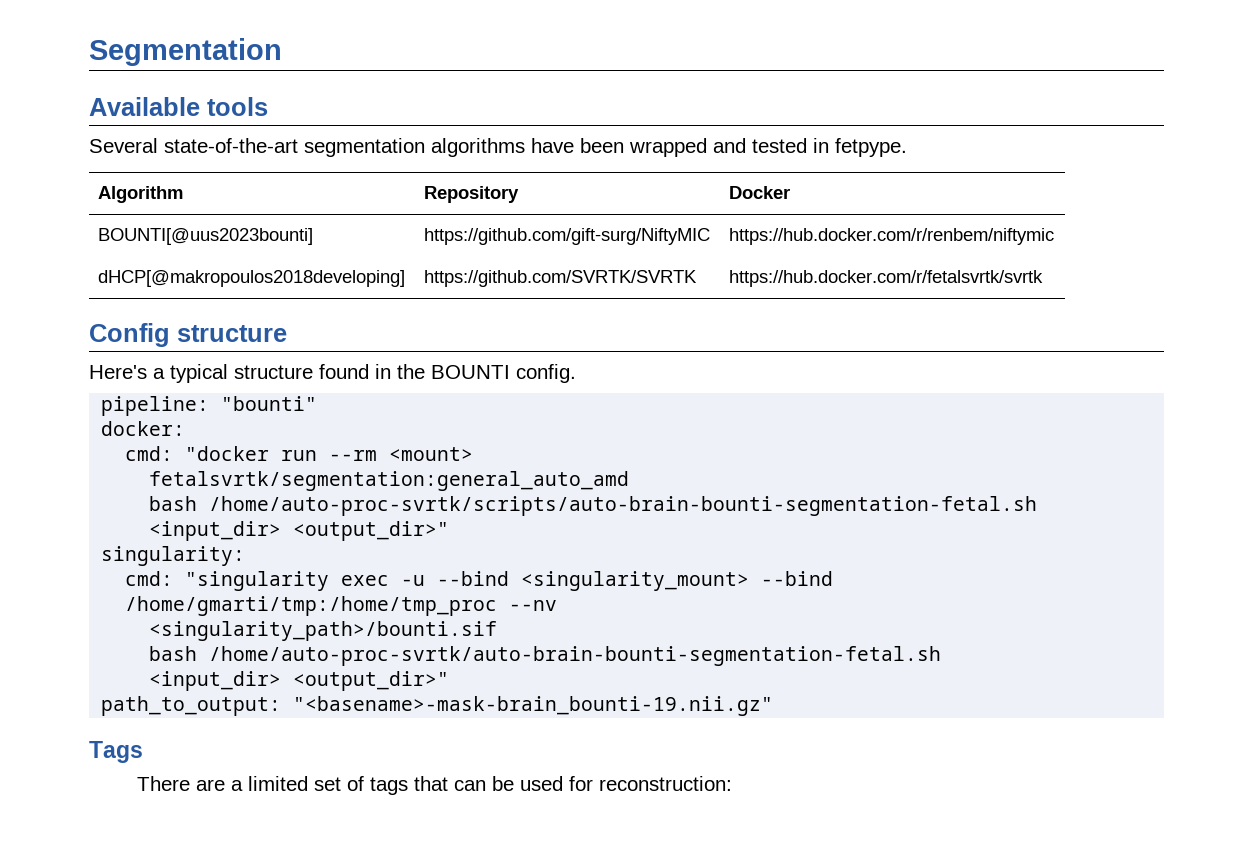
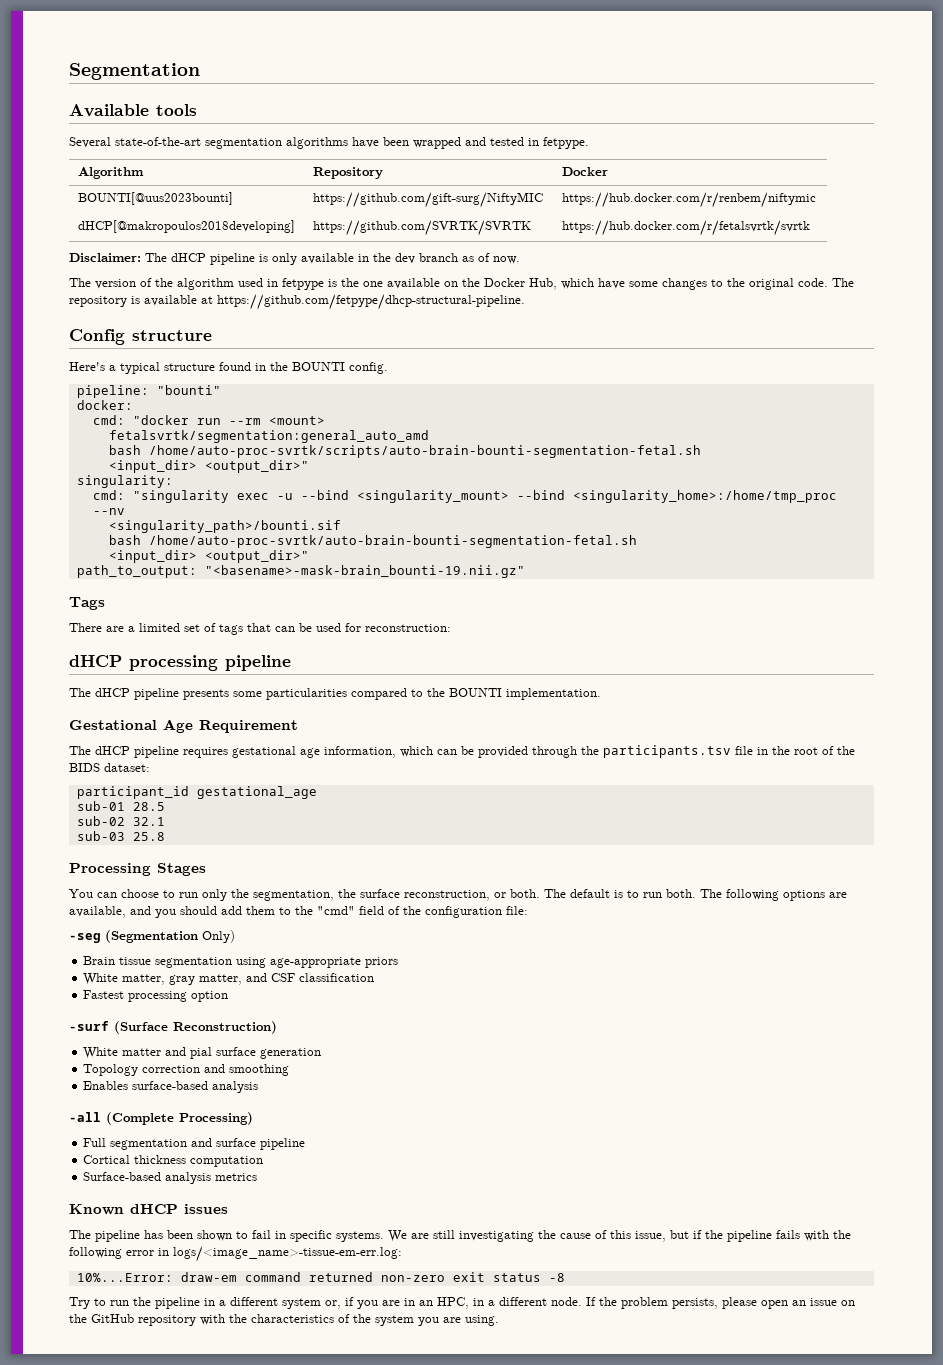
+ Disclaimer: The dHCP pipeline is only available in the dev branch as of now.
+ The version of the algorithm used in fetpype is the one available on the Docker Hub, which have some changes to the original code. The repository is available at https://github.com/fetpype/dhcp-structural-pipeline.
- cmd: "singularity exec -u --bind <singularity_mount> --bind /home/gmarti/tmp:/home/tmp_proc --nv
+ cmd: "singularity exec -u --bind <singularity_mount> --bind <singularity_home>:/home/tmp_proc --nv
+ dHCP processing pipeline
+ The dHCP pipeline presents some particularities compared to the BOUNTI implementation.
+ Gestational Age Requirement
+ The dHCP pipeline requires gestational age information, which can be provided through the participants.tsv file in the root of the BIDS dataset:
+ participant_id gestational_age
+ sub-01 28.5
+ sub-02 32.1
+ sub-03 25.8
+ Processing Stages
+ You can choose to run only the segmentation, the surface reconstruction, or both. The default is to run both. The following options are available, and you should add them to the "cmd" field of the configuration file:
+ -seg (Segmentation Only)
+ Brain tissue segmentation using age-appropriate priors
+ White matter, gray matter, and CSF classification
+ Fastest processing option
+ -surf (Surface Reconstruction)
+ White matter and pial surface generation
+ Topology correction and smoothing
+ Enables surface-based analysis
+ -all (Complete Processing)
+ Full segmentation and surface pipeline
+ Cortical thickness computation
+ Surface-based analysis metrics
+ Known dHCP issues
+ The pipeline has been shown to fail in specific systems. We are still investigating the cause of this issue, but if the pipeline fails with the following error in logs/<image_name>-tissue-em-err.log:
+ 10%...Error: draw-em command returned non-zero exit status -8
+ Try to run the pipeline in a different system or, if you are in an HPC, in a different node. If the problem persists, please open an issue on the GitHub repository with the characteristics of the system you are using.

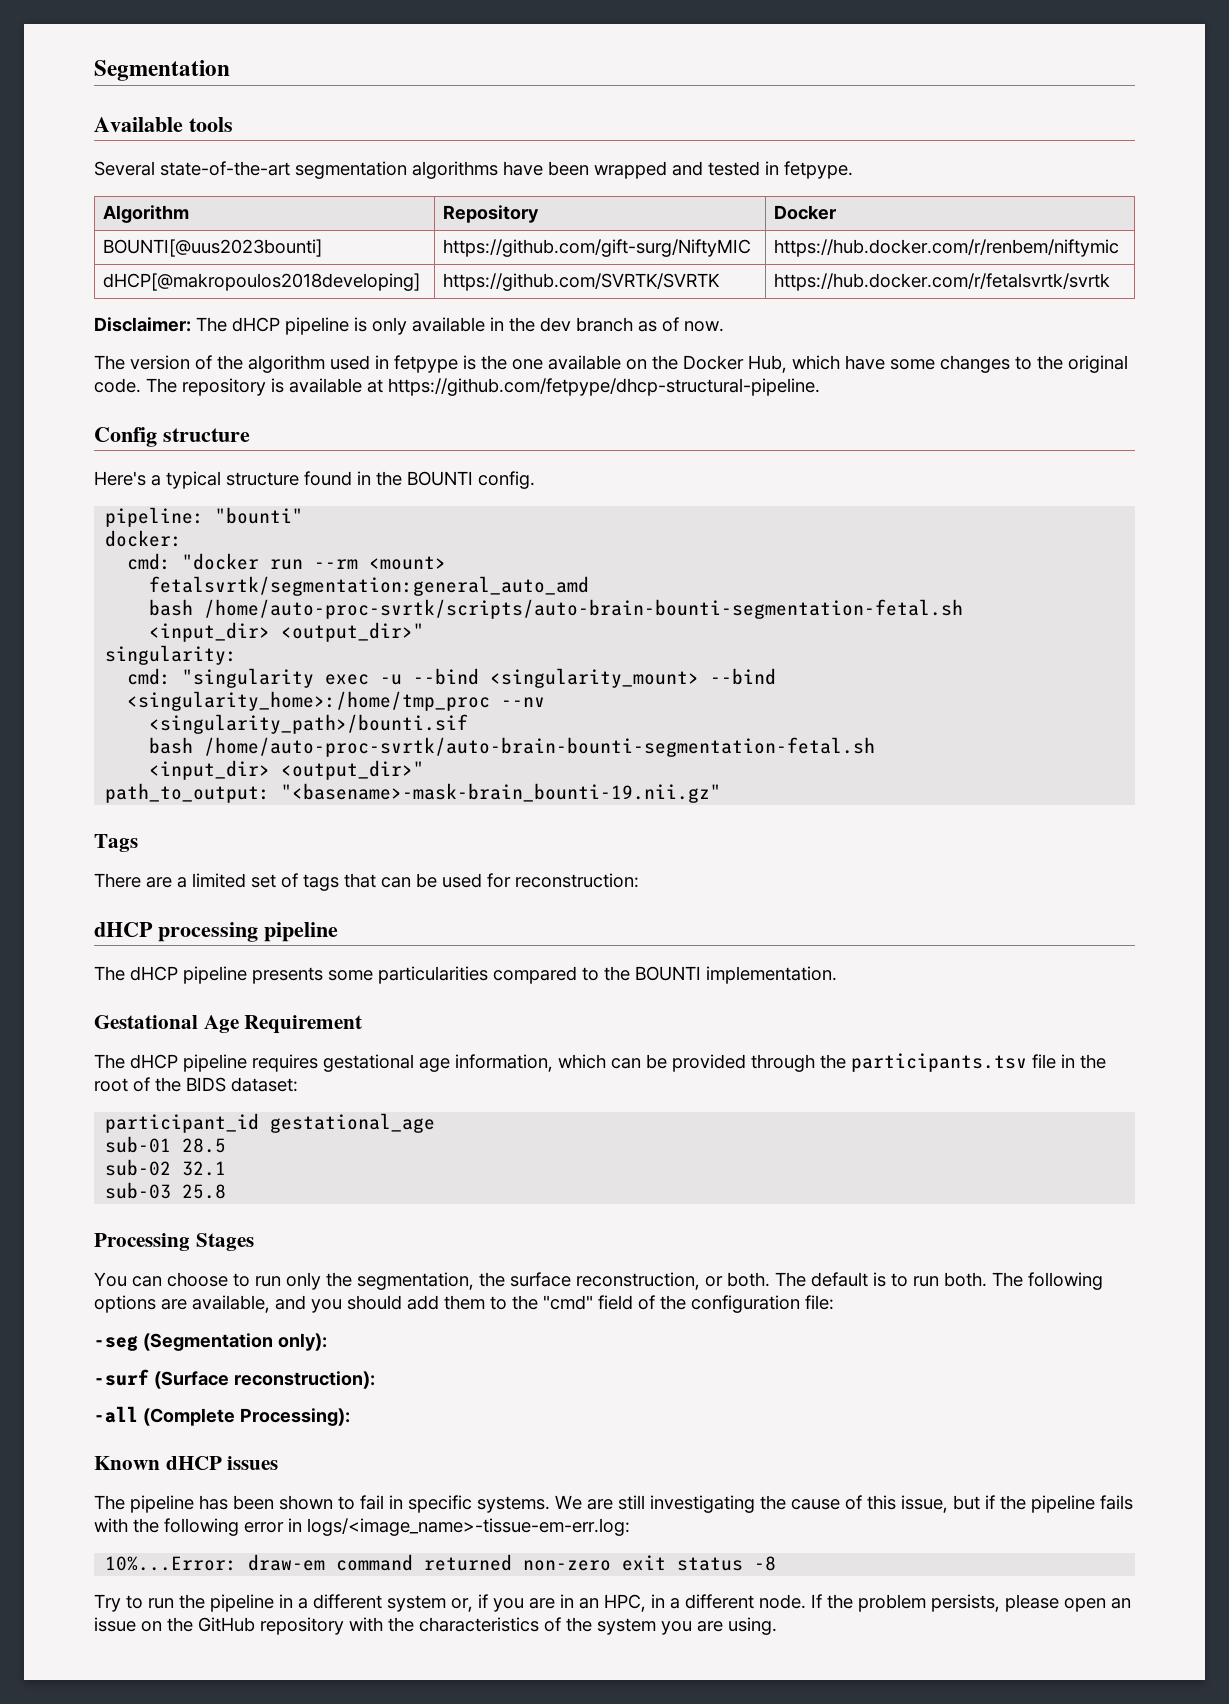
- -seg (Segmentation Only)
- Brain tissue segmentation using age-appropriate priors
- White matter, gray matter, and CSF classification
- Fastest processing option
- -surf (Surface Reconstruction)
- White matter and pial surface generation
- Topology correction and smoothing
- Enables surface-based analysis
- -all (Complete Processing)
- Full segmentation and surface pipeline
- Cortical thickness computation
- Surface-based analysis metrics
+ -seg (Segmentation only):
+ -surf (Surface reconstruction):
+ -all (Complete Processing):

